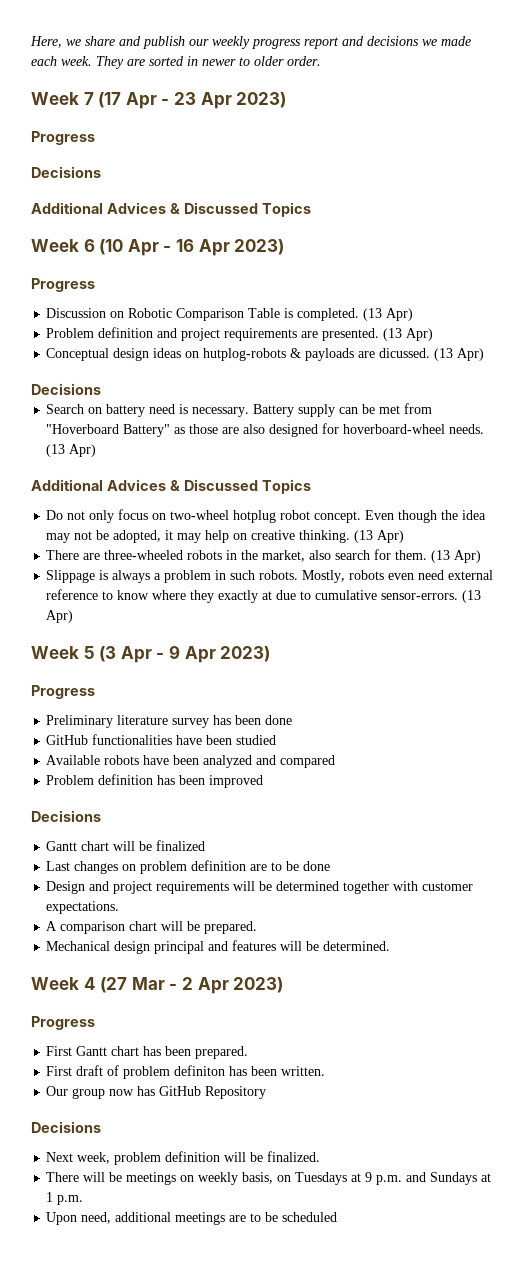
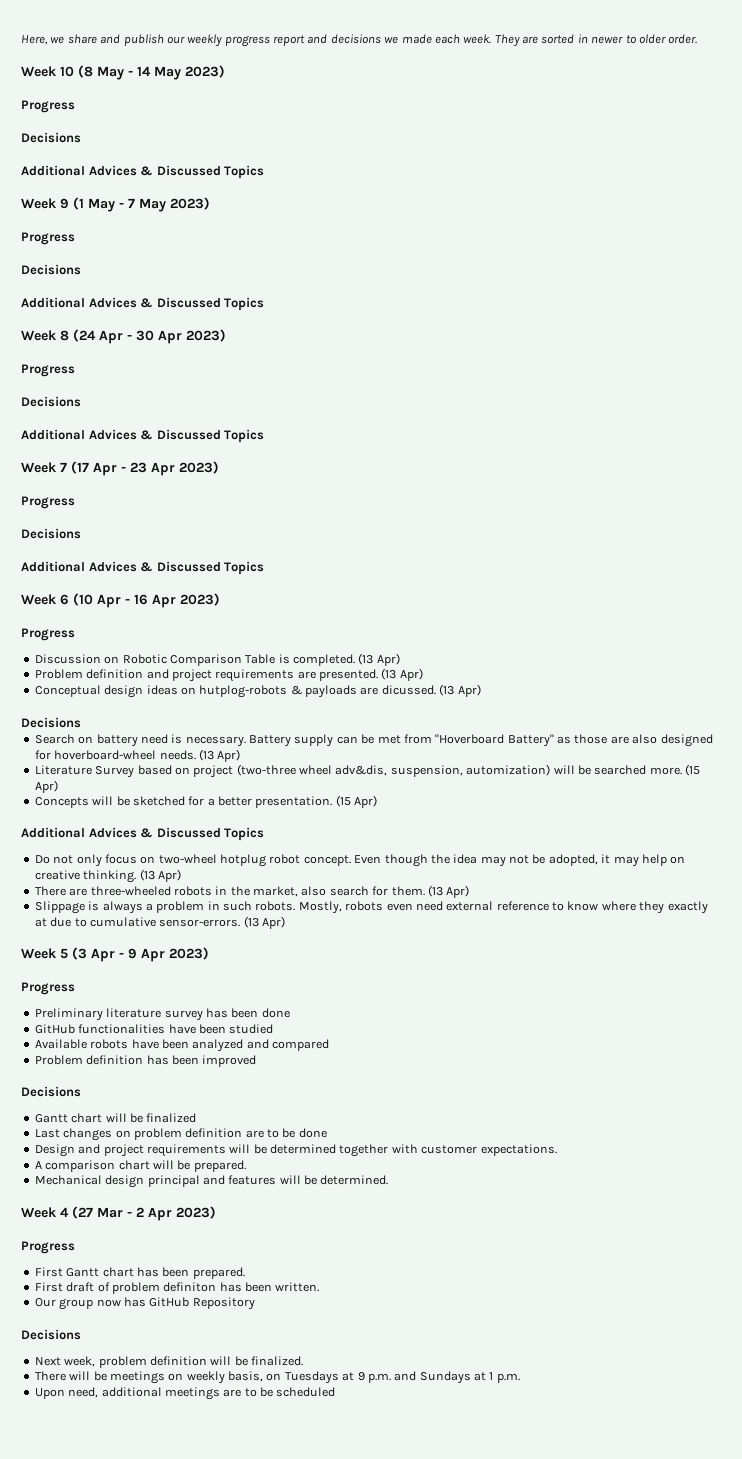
+ Week 10 (8 May - 14 May 2023)
+ Progress
+ Decisions
+ Additional Advices & Discussed Topics
+ Week 9 (1 May - 7 May 2023)
+ Progress
+ Decisions
+ Additional Advices & Discussed Topics
+ Week 8 (24 Apr - 30 Apr 2023)
+ Progress
+ Decisions
+ Additional Advices & Discussed Topics
+ Literature Survey based on project (two-three wheel adv&dis, suspension, automization) will be searched more. (15 Apr)
+ Concepts will be sketched for a better presentation. (15 Apr)

